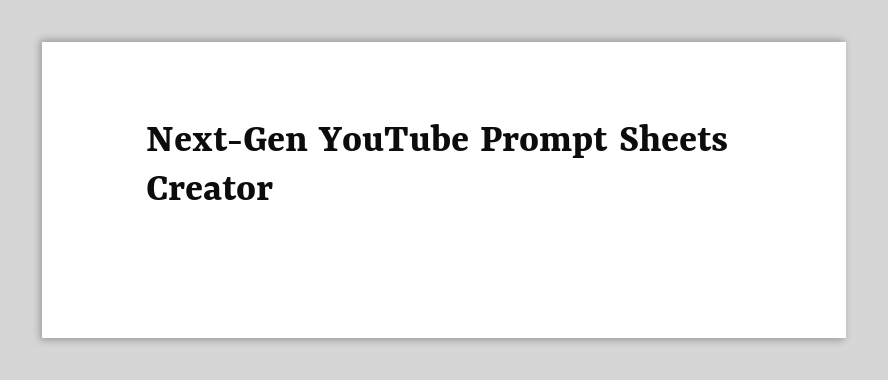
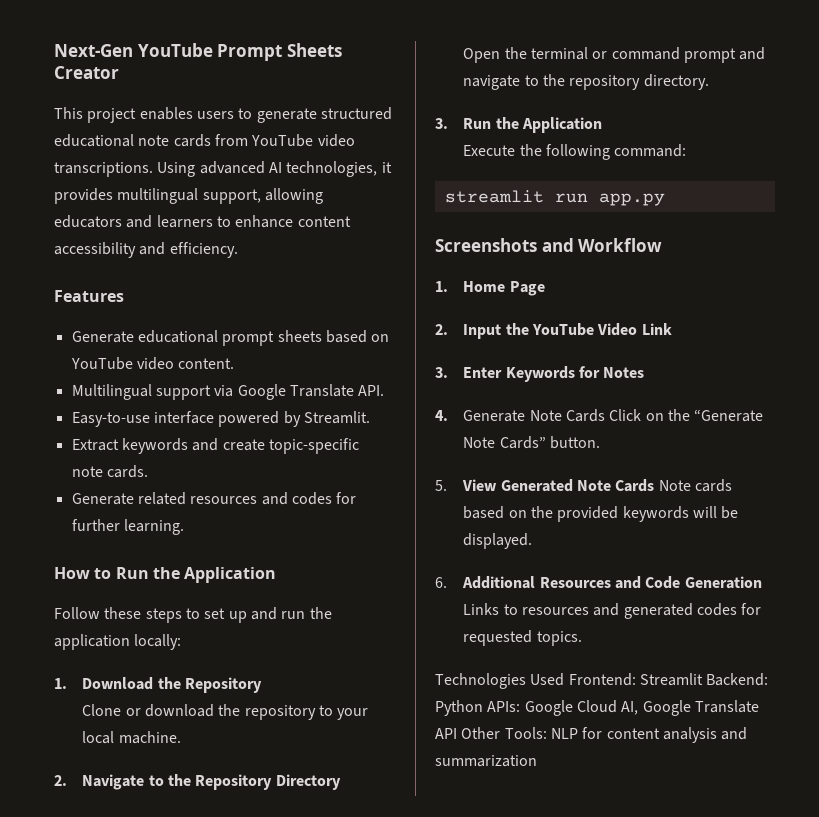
+ This project enables users to generate structured educational note cards from YouTube video transcriptions. Using advanced AI technologies, it provides multilingual support, allowing educators and learners to enhance content accessibility and efficiency.
+ Features
+ Generate educational prompt sheets based on YouTube video content.
+ Multilingual support via Google Translate API.
+ Easy-to-use interface powered by Streamlit.
+ Extract keywords and create topic-specific note cards.
+ Generate related resources and codes for further learning.
+ How to Run the Application
+ Follow these steps to set up and run the application locally:
+ 1. Download the Repository
+ Clone or download the repository to your local machine.
+ 2. Navigate to the Repository Directory
+ Open the terminal or command prompt and navigate to the repository directory.
+ 3. Run the Application
+ Execute the following command:
+ streamlit run app.py
+ Screenshots and Workflow
+ 1. Home Page
+ 2. Input the YouTube Video Link
+ 3. Enter Keywords for Notes
+ 4. Generate Note Cards Click on the “Generate Note Cards” button.
+ 5. View Generated Note Cards Note cards based on the provided keywords will be displayed.
+ 6. Additional Resources and Code Generation Links to resources and generated codes for requested topics.
+ Technologies Used Frontend: Streamlit Backend: Python APIs: Google Cloud AI, Google Translate API Other Tools: NLP for content analysis and summarization

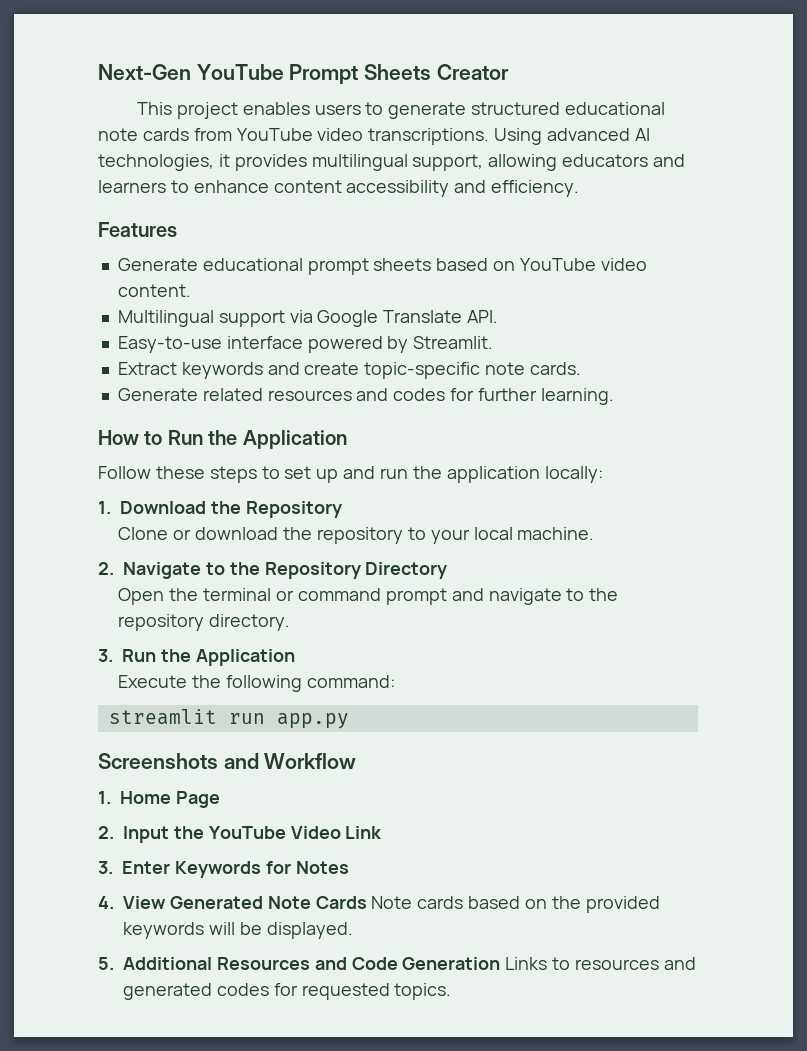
- 4. Generate Note Cards Click on the “Generate Note Cards” button.
- 5. View Generated Note Cards Note cards based on the provided keywords will be displayed.
+ 4. View Generated Note Cards Note cards based on the provided keywords will be displayed.
- 6. Additional Resources and Code Generation Links to resources and generated codes for requested topics.
+ 5. Additional Resources and Code Generation Links to resources and generated codes for requested topics.
- Technologies Used Frontend: Streamlit Backend: Python APIs: Google Cloud AI, Google Translate API Other Tools: NLP for content analysis and summarization

